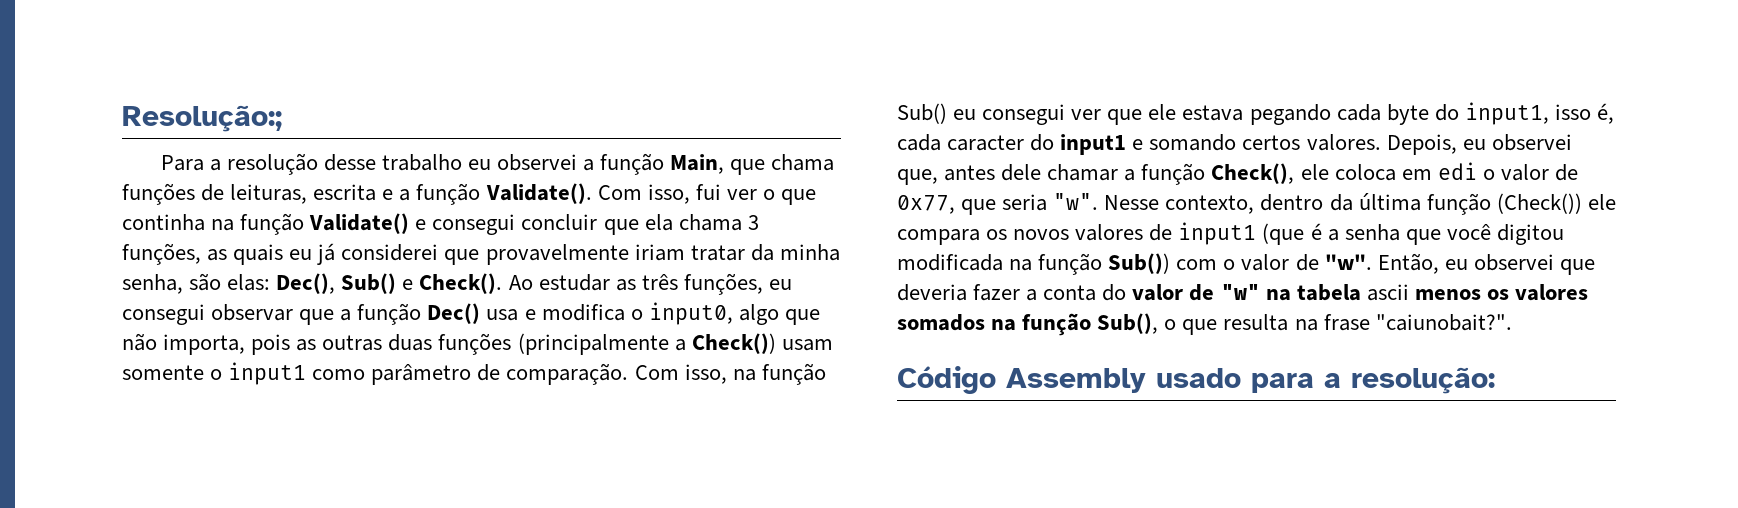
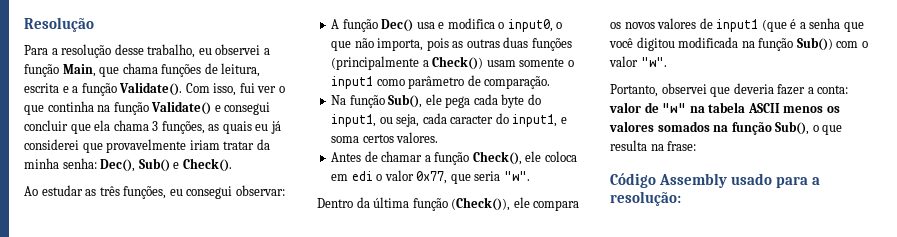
- Resolução:;
+ Resolução
- Para a resolução desse trabalho eu observei a função Main, que chama funções de leituras, escrita e a função Validate().
+ Para a resolução desse trabalho, eu observei a função Main, que chama funções de leitura, escrita e a função Validate().
- Com isso, fui ver o que continha na função Validate() e consegui concluir que ela chama 3 funções, as quais eu já considerei que provavelmente iriam tratar da minha senha, são elas:
+ Com isso, fui ver o que continha na função Validate() e consegui concluir que ela chama 3 funções, as quais eu já considerei que provavelmente iriam tratar da minha senha:
- Dec(), Sub() e Check(). Ao estudar as três funções, eu consegui observar que a função Dec() usa e modifica o input0, algo que não importa, pois as outras duas funções (principalmente a Check()) usam somente o input1 como parâmetro de comparação. Com isso, na função Sub() eu consegui ver que ele estava pegando cada byte do input1, isso é, cada caracter do input1 e somando certos valores. Depois, eu observei que, antes dele chamar a função Check(), ele coloca em edi o valor de 0x77, que seria "w". Nesse contexto, dentro da última função (Check()) ele compara os novos valores de input1 (que é a senha que você digitou modificada na função Sub()) com o valor de "w". Então, eu observei que deveria fazer a conta do valor de "w" na tabela ascii menos os valores somados na função Sub(), o que resulta na frase "caiunobait?".
+ Dec(), Sub() e Check().
+ Ao estudar as três funções, eu consegui observar:
+ A função Dec() usa e modifica o input0, o que não importa, pois as outras duas funções (principalmente a Check()) usam somente o input1 como parâmetro de comparação.
+ Na função Sub(), ele pega cada byte do input1, ou seja, cada caracter do input1, e soma certos valores.
+ Antes de chamar a função Check(), ele coloca em edi o valor 0x77, que seria "w".
+ Dentro da última função (Check()), ele compara os novos valores de input1 (que é a senha que você digitou modificada na função Sub()) com o valor "w".
+ Portanto, observei que deveria fazer a conta: valor de "w" na tabela ASCII menos os valores somados na função Sub(), o que resulta na frase:

